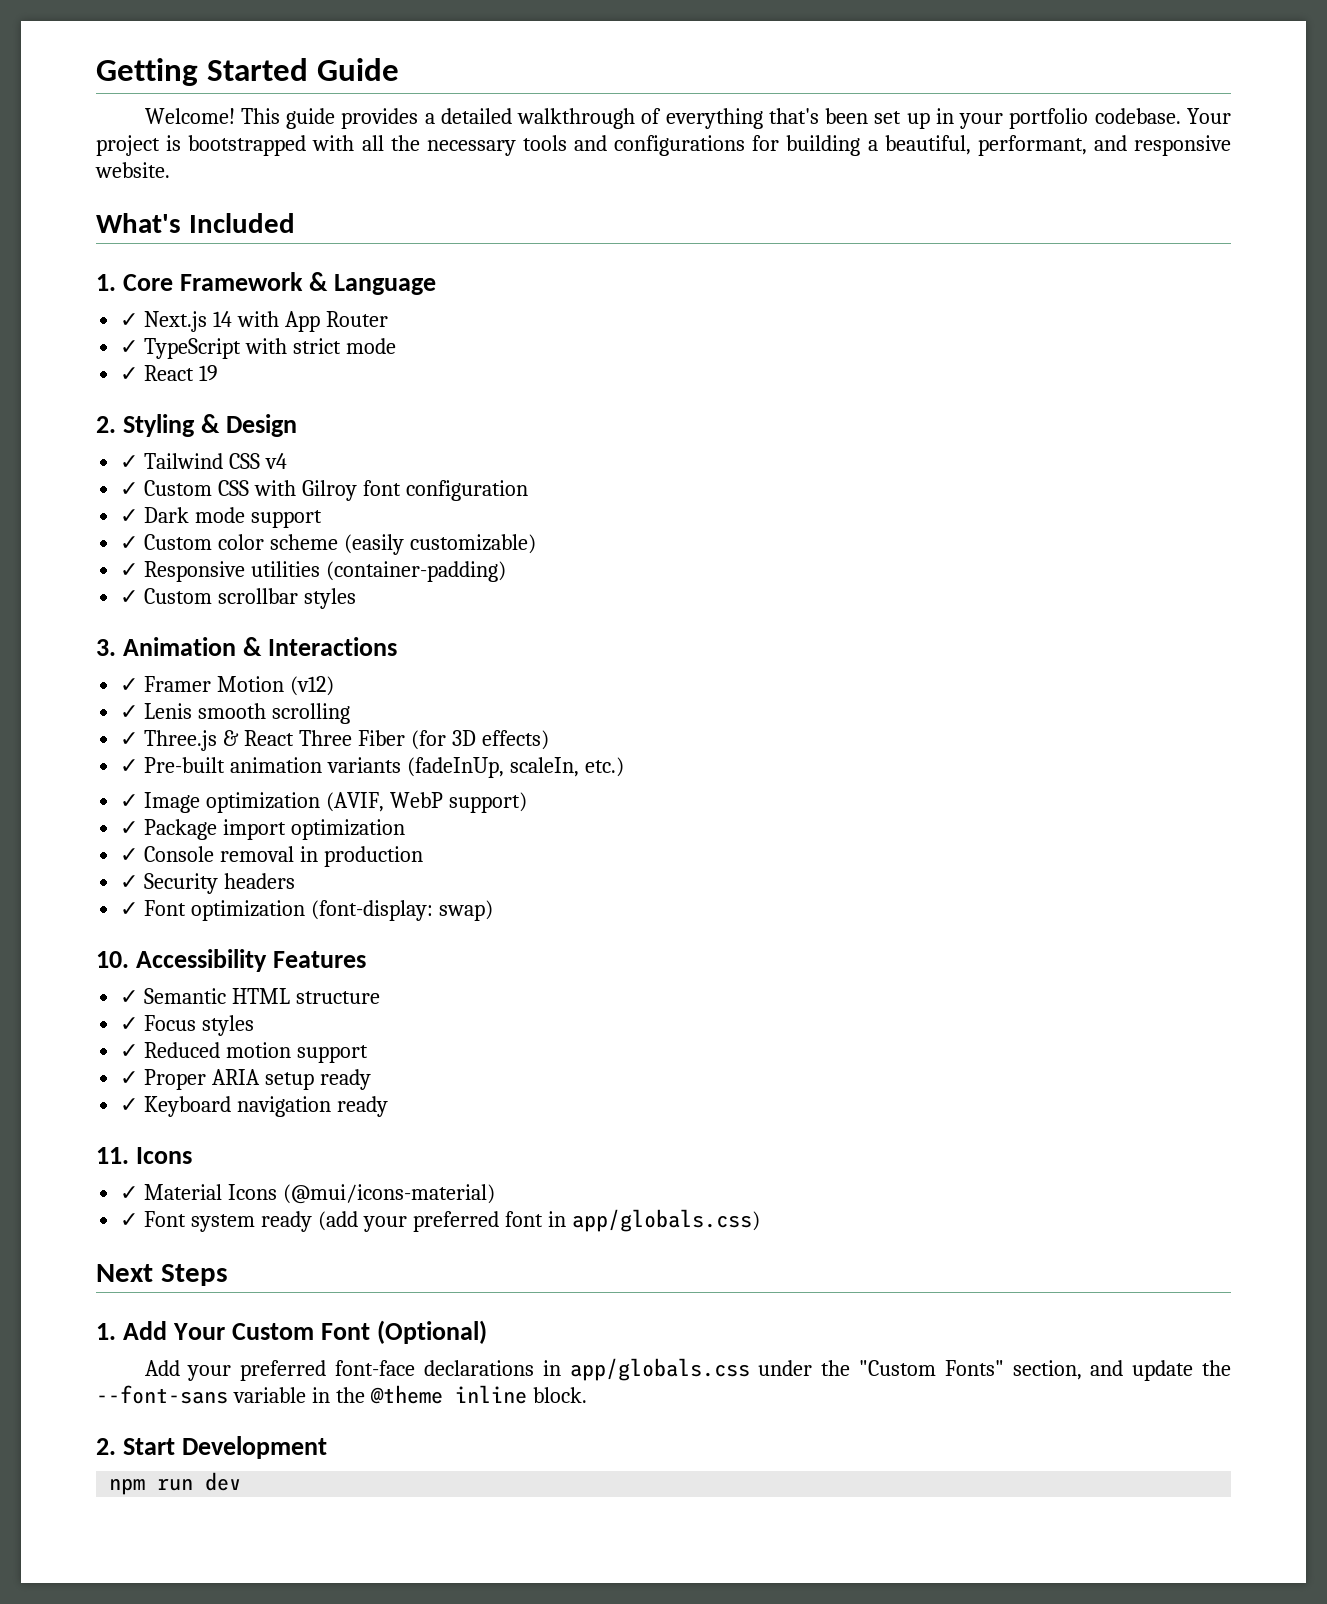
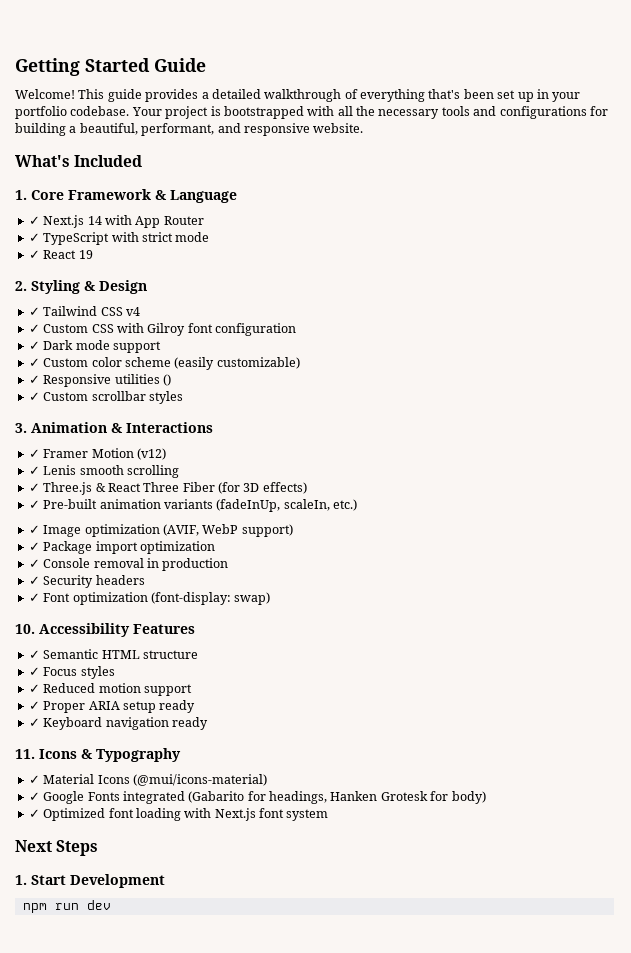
- ✓ Responsive utilities (container-padding)
+ ✓ Responsive utilities ()
- 11. Icons
+ 11. Icons & Typography
- ✓ Font system ready (add your preferred font in app/globals.css)
+ ✓ Google Fonts integrated (Gabarito for headings, Hanken Grotesk for body)
+ ✓ Optimized font loading with Next.js font system
  Next Steps
- 1. Add Your Custom Font (Optional)
- Add your preferred font-face declarations in app/globals.css under the "Custom Fonts" section, and update the --font-sans variable in the @theme inline block.
- 2. Start Development
+ 1. Start Development

